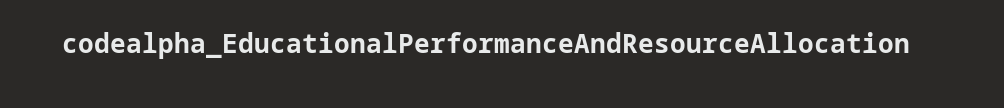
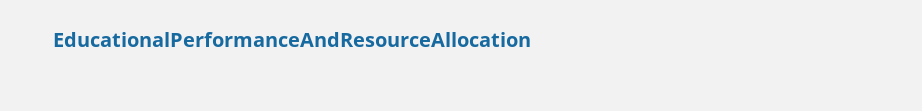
- codealpha_EducationalPerformanceAndResourceAllocation
+ EducationalPerformanceAndResourceAllocation

